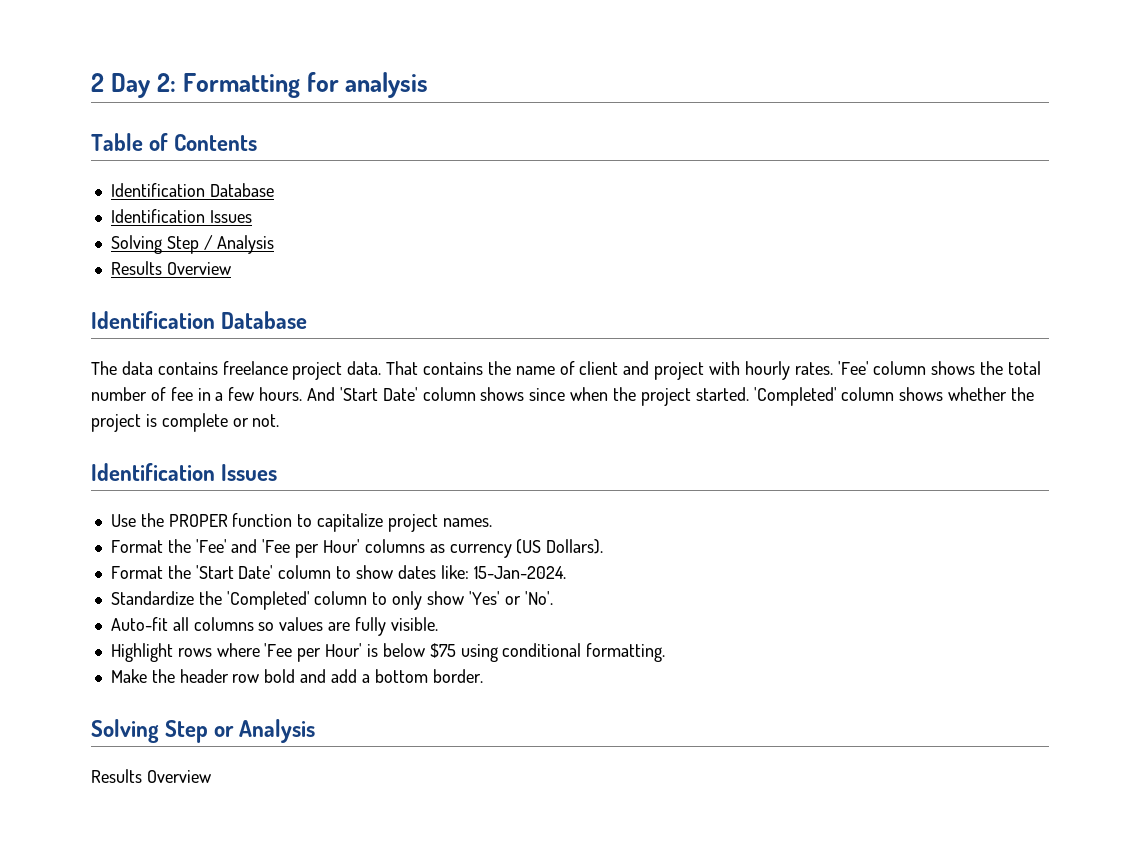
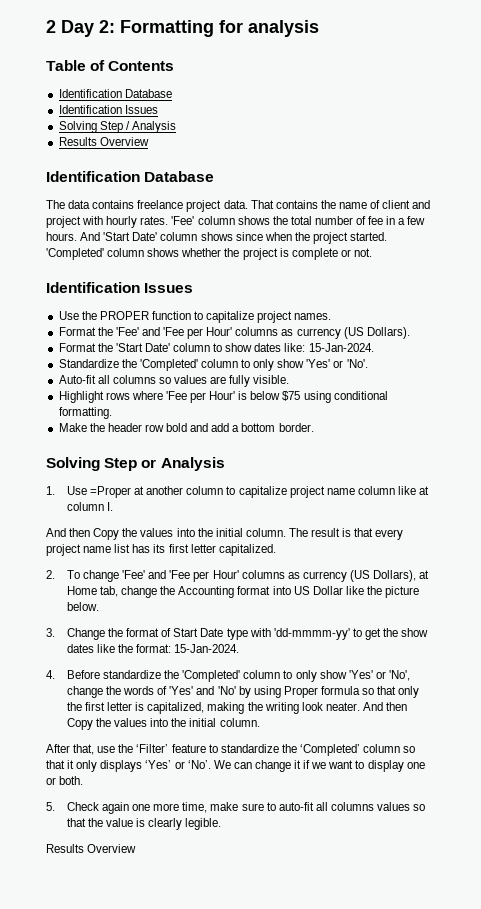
+ 1. Use =Proper at another column to capitalize project name column like at column I.
+ And then Copy the values into the initial column. The result is that every project name list has its first letter capitalized.
+ 2. To change 'Fee' and 'Fee per Hour' columns as currency (US Dollars), at Home tab, change the Accounting format into US Dollar like the picture below.
+ 3. Change the format of Start Date type with 'dd-mmmm-yy' to get the show dates like the format: 15-Jan-2024.
+ 4. Before standardize the 'Completed' column to only show 'Yes' or 'No', change the words of 'Yes' and 'No' by using Proper formula so that only the first letter is capitalized, making the writing look neater. And then Copy the values into the initial column.
+ After that, use the ‘Filter’ feature to standardize the ‘Completed’ column so that it only displays ‘Yes’ or ‘No’. We can change it if we want to display one or both.
+ 5. Check again one more time, make sure to auto-fit all columns values so that the value is clearly legible.

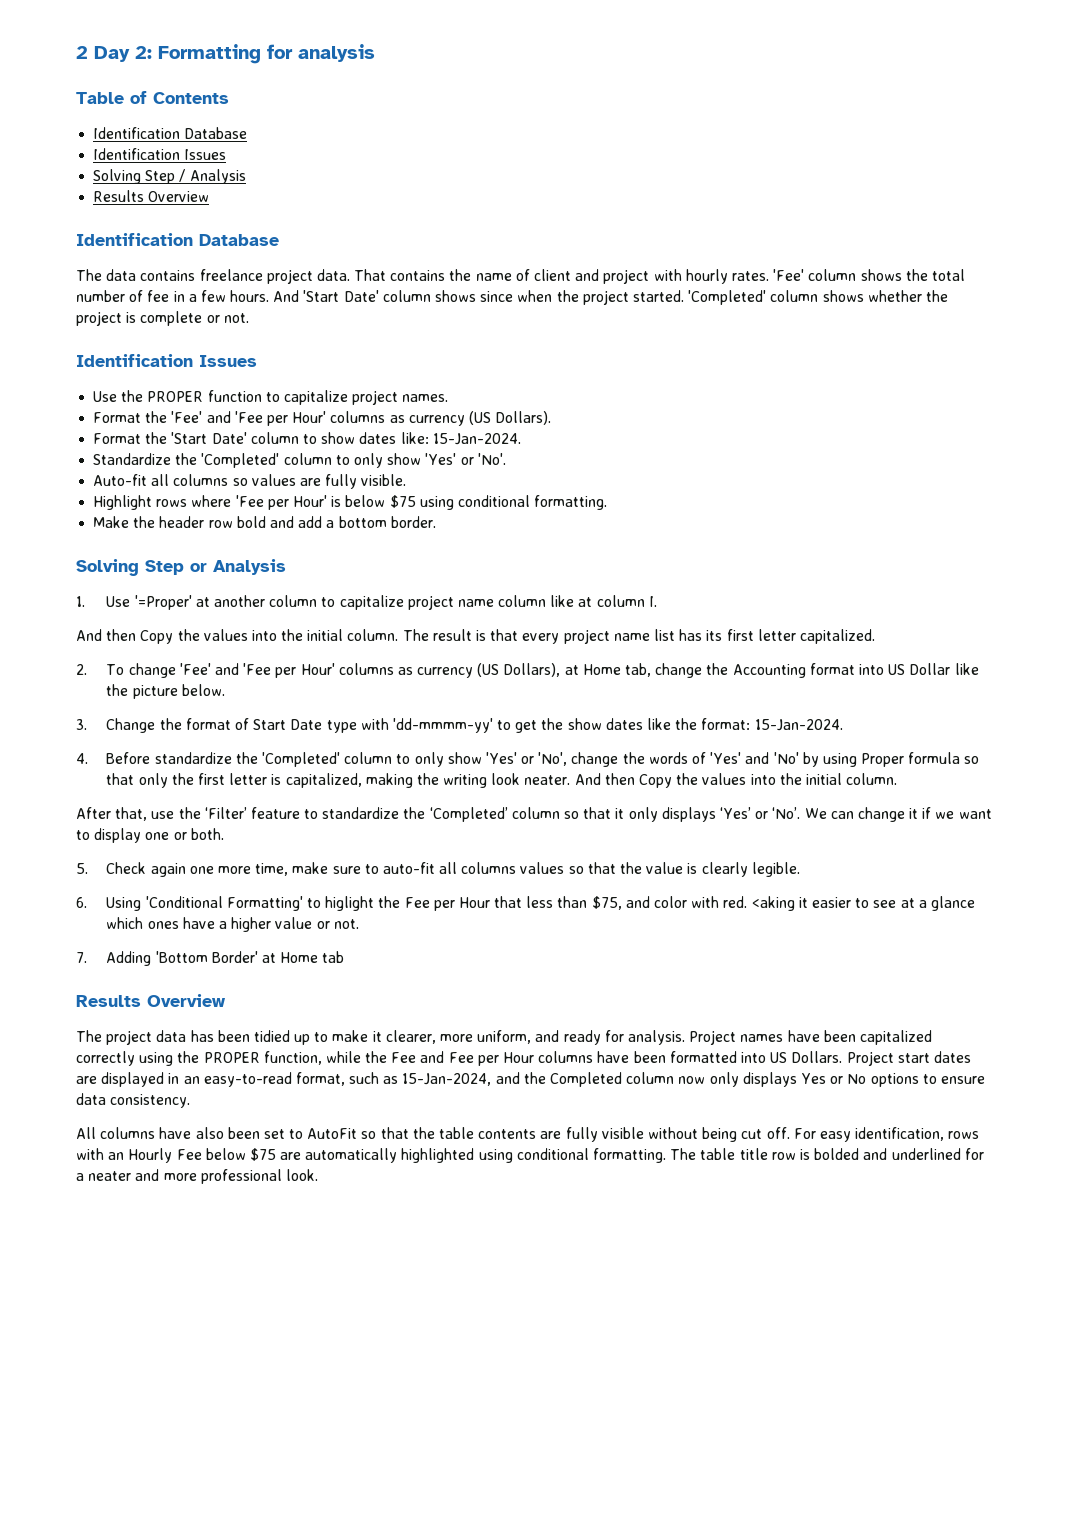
- 1. Use =Proper at another column to capitalize project name column like at column I.
+ 1. Use '=Proper' at another column to capitalize project name column like at column I.
  5. Check again one more time, make sure to auto-fit all columns values so that the value is clearly legible.
+ 6. Using 'Conditional Formatting' to higlight the Fee per Hour that less than $75, and color with red. <aking it easier to see at a glance which ones have a higher value or not.
+ 7. Adding 'Bottom Border' at Home tab
  Results Overview
+ The project data has been tidied up to make it clearer, more uniform, and ready for analysis. Project names have been capitalized correctly using the PROPER function, while the Fee and Fee per Hour columns have been formatted into US Dollars. Project start dates are displayed in an easy-to-read format, such as 15-Jan-2024, and the Completed column now only displays Yes or No options to ensure data consistency.
+ All columns have also been set to AutoFit so that the table contents are fully visible without being cut off. For easy identification, rows with an Hourly Fee below $75 are automatically highlighted using conditional formatting. The table title row is bolded and underlined for a neater and more professional look.

